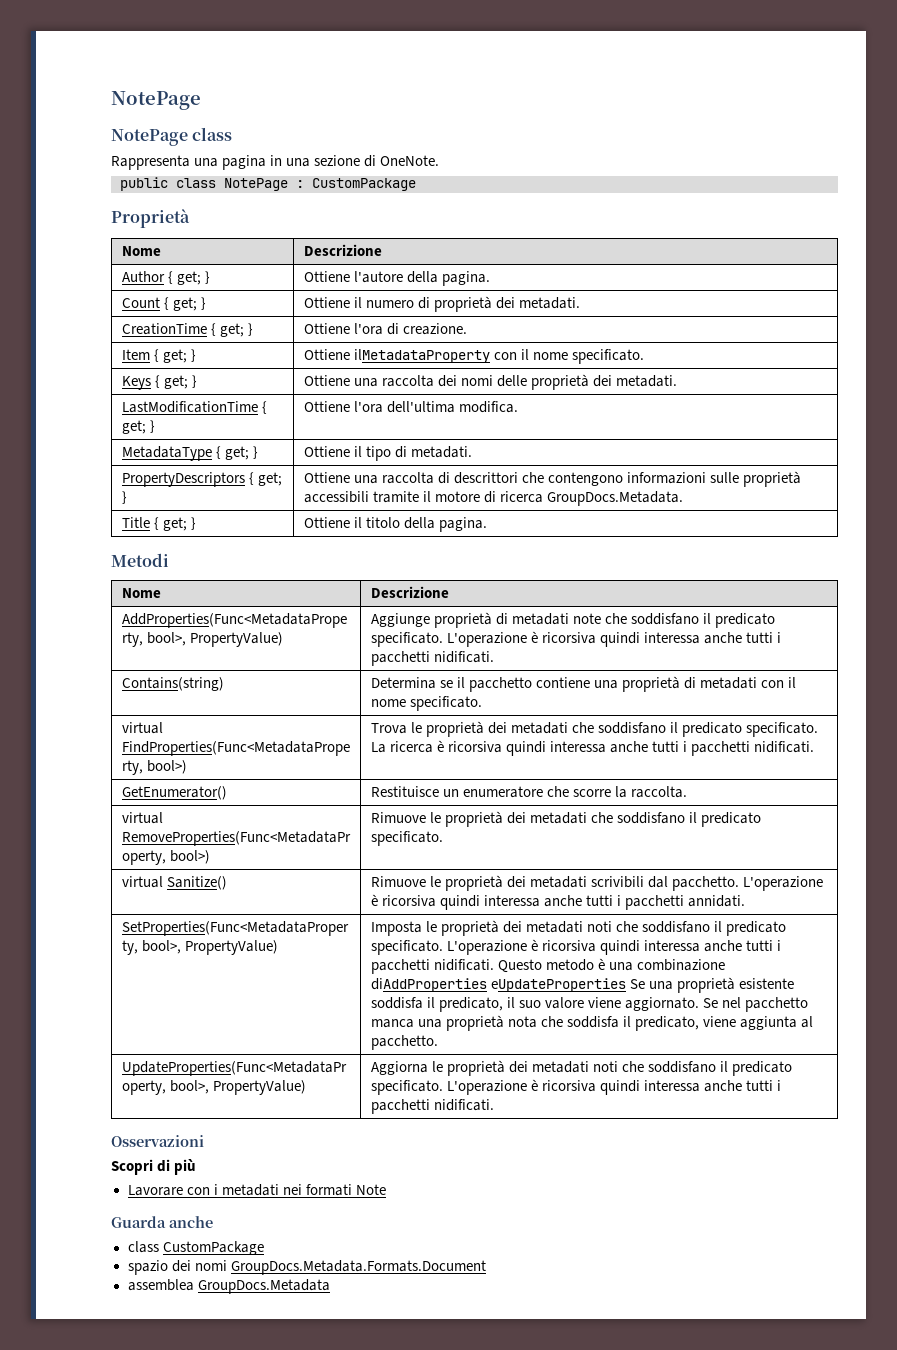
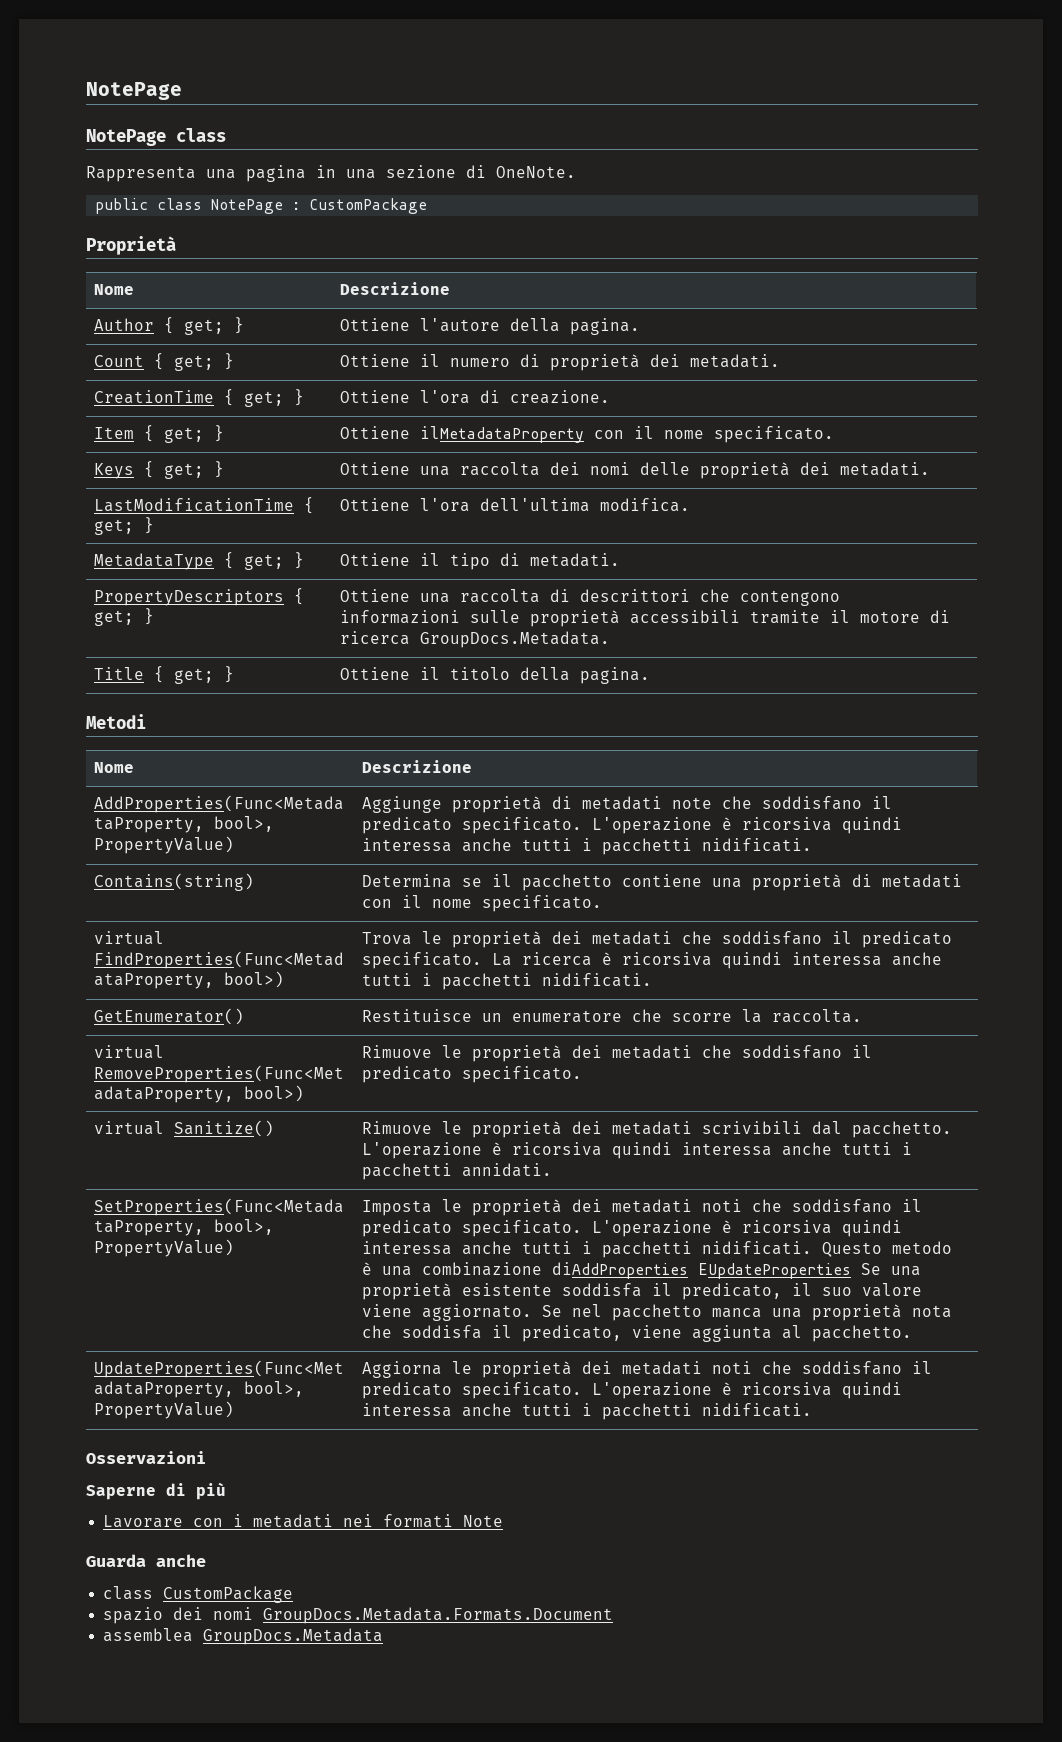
- Questo metodo è una combinazione diAddProperties eUpdateProperties Se una proprietà esistente soddisfa il predicato, il suo valore viene aggiornato.
+ Questo metodo è una combinazione diAddProperties EUpdateProperties Se una proprietà esistente soddisfa il predicato, il suo valore viene aggiornato.
- Scopri di più
+ Saperne di più

